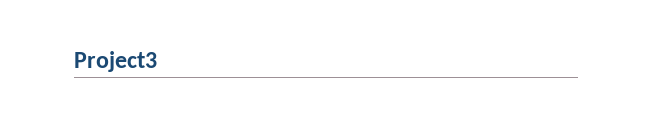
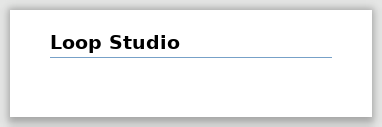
- Project3
+ Loop Studio

